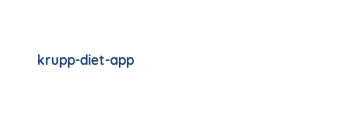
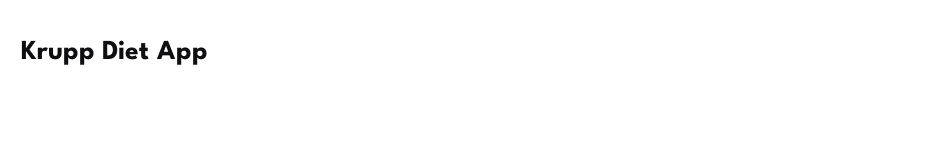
- krupp-diet-app
+ Krupp Diet App

